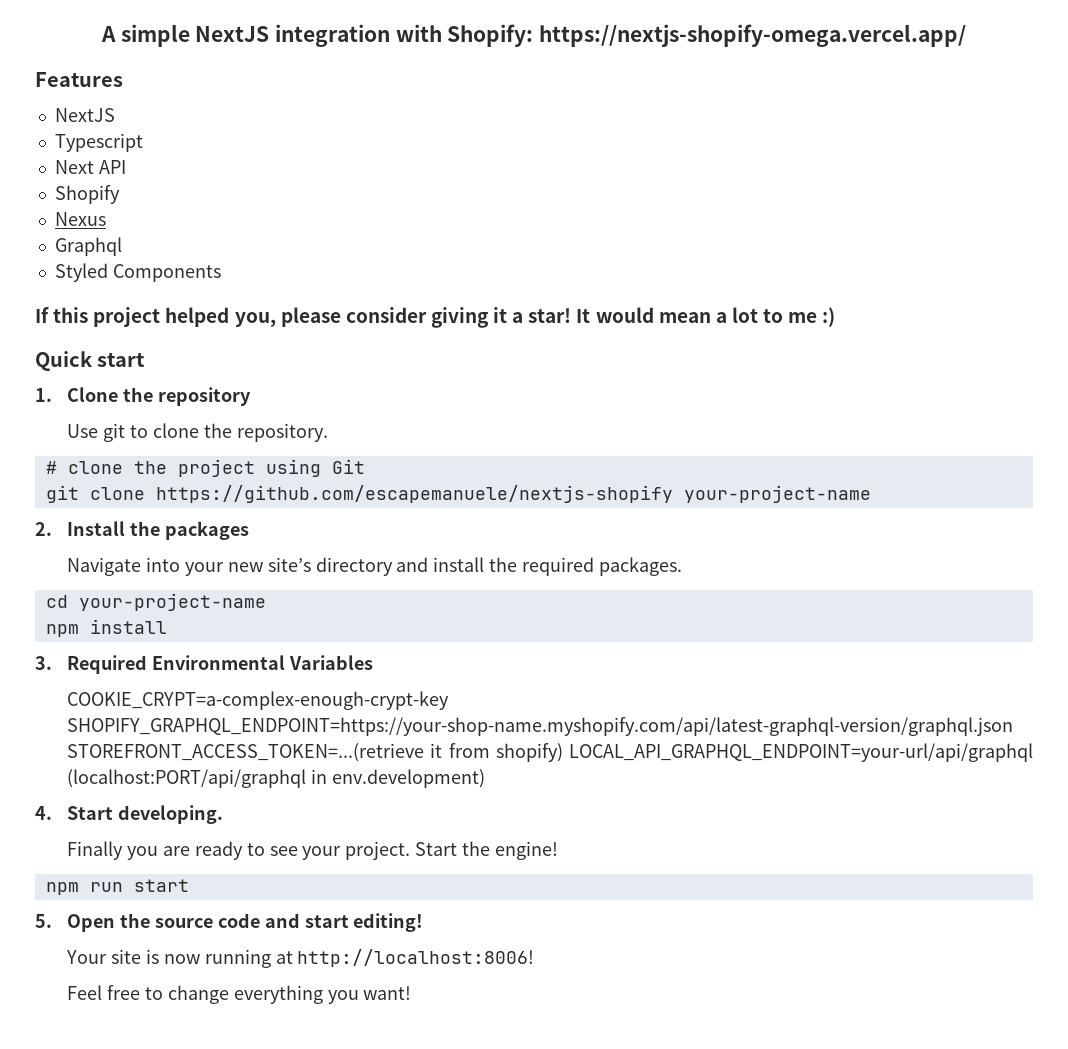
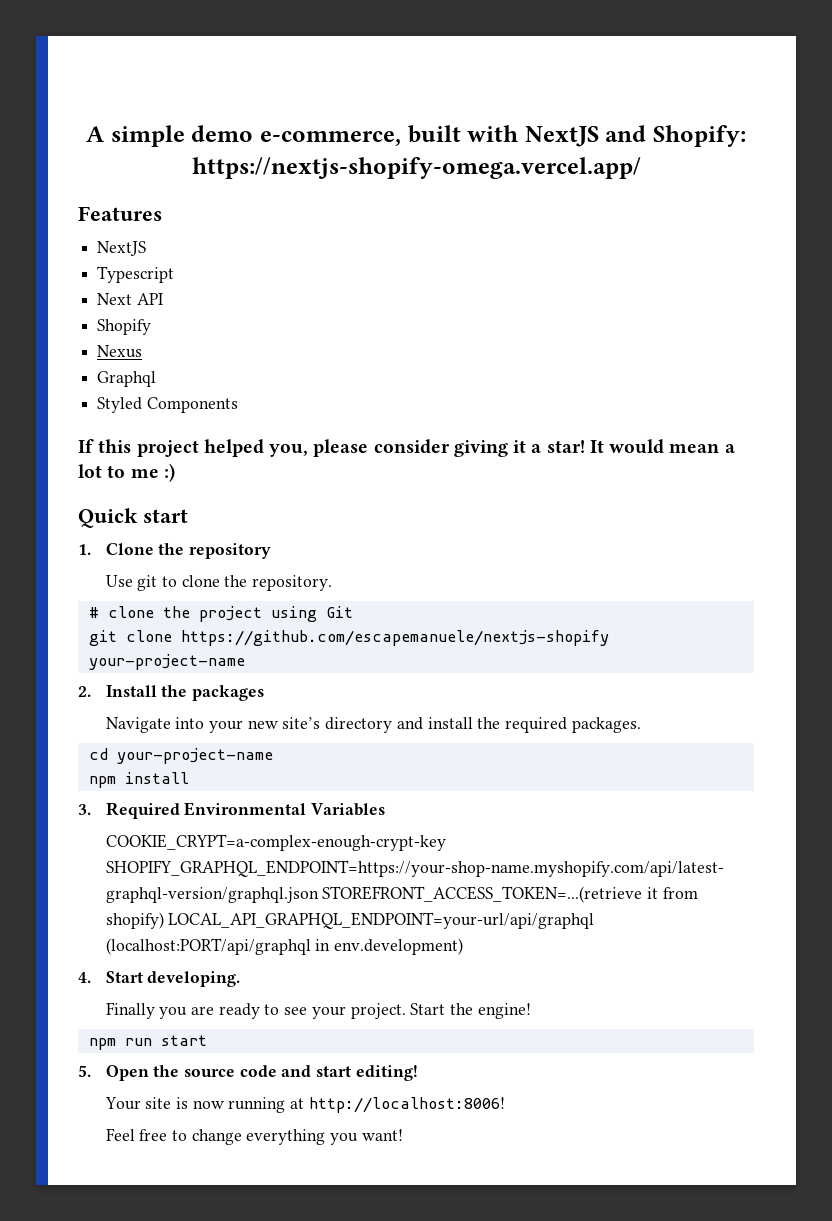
- A simple NextJS integration with Shopify: https://nextjs-shopify-omega.vercel.app/
+ A simple demo e-commerce, built with NextJS and Shopify: https://nextjs-shopify-omega.vercel.app/

